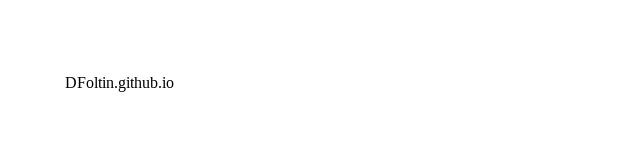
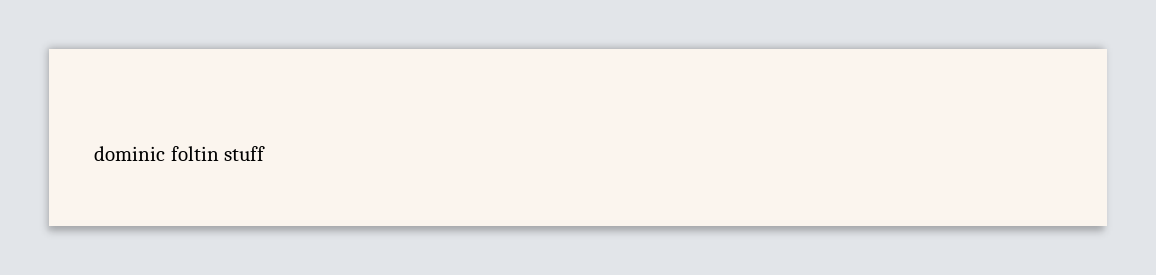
- DFoltin.github.io
+ dominic foltin stuff

